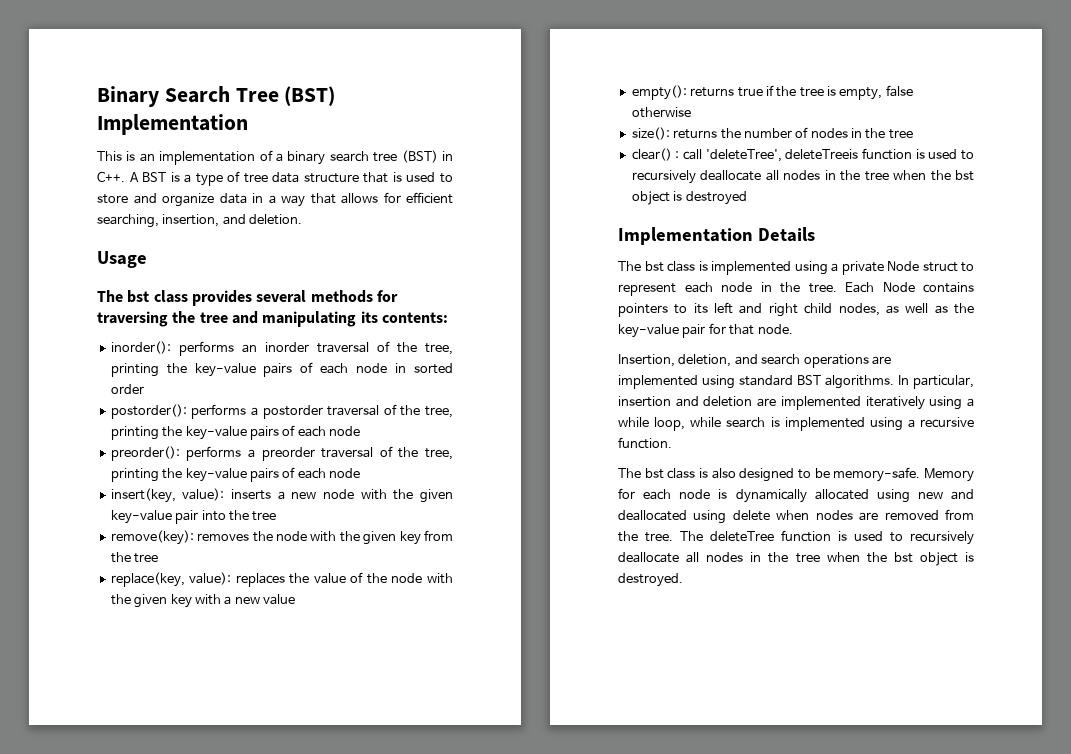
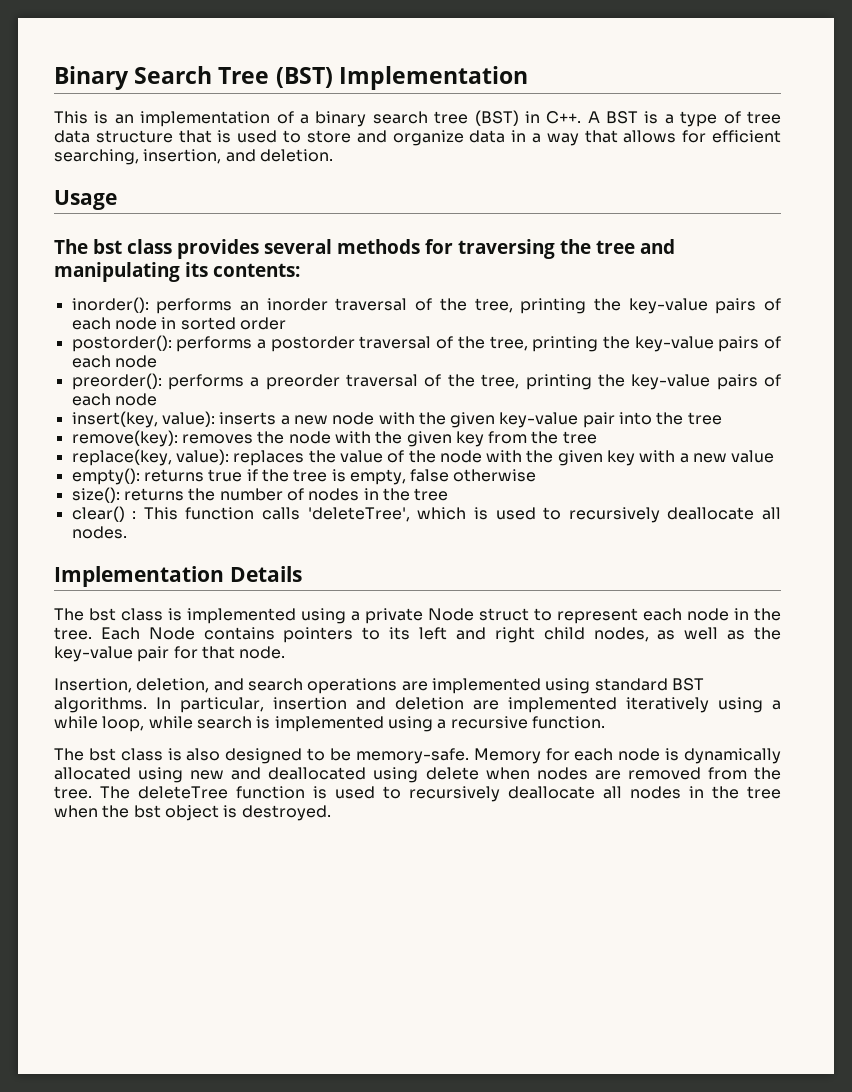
- clear() : call 'deleteTree', deleteTreeis function is used to recursively deallocate all nodes in the tree when the bst object is destroyed
+ clear() : This function calls 'deleteTree', which is used to recursively deallocate all nodes.

